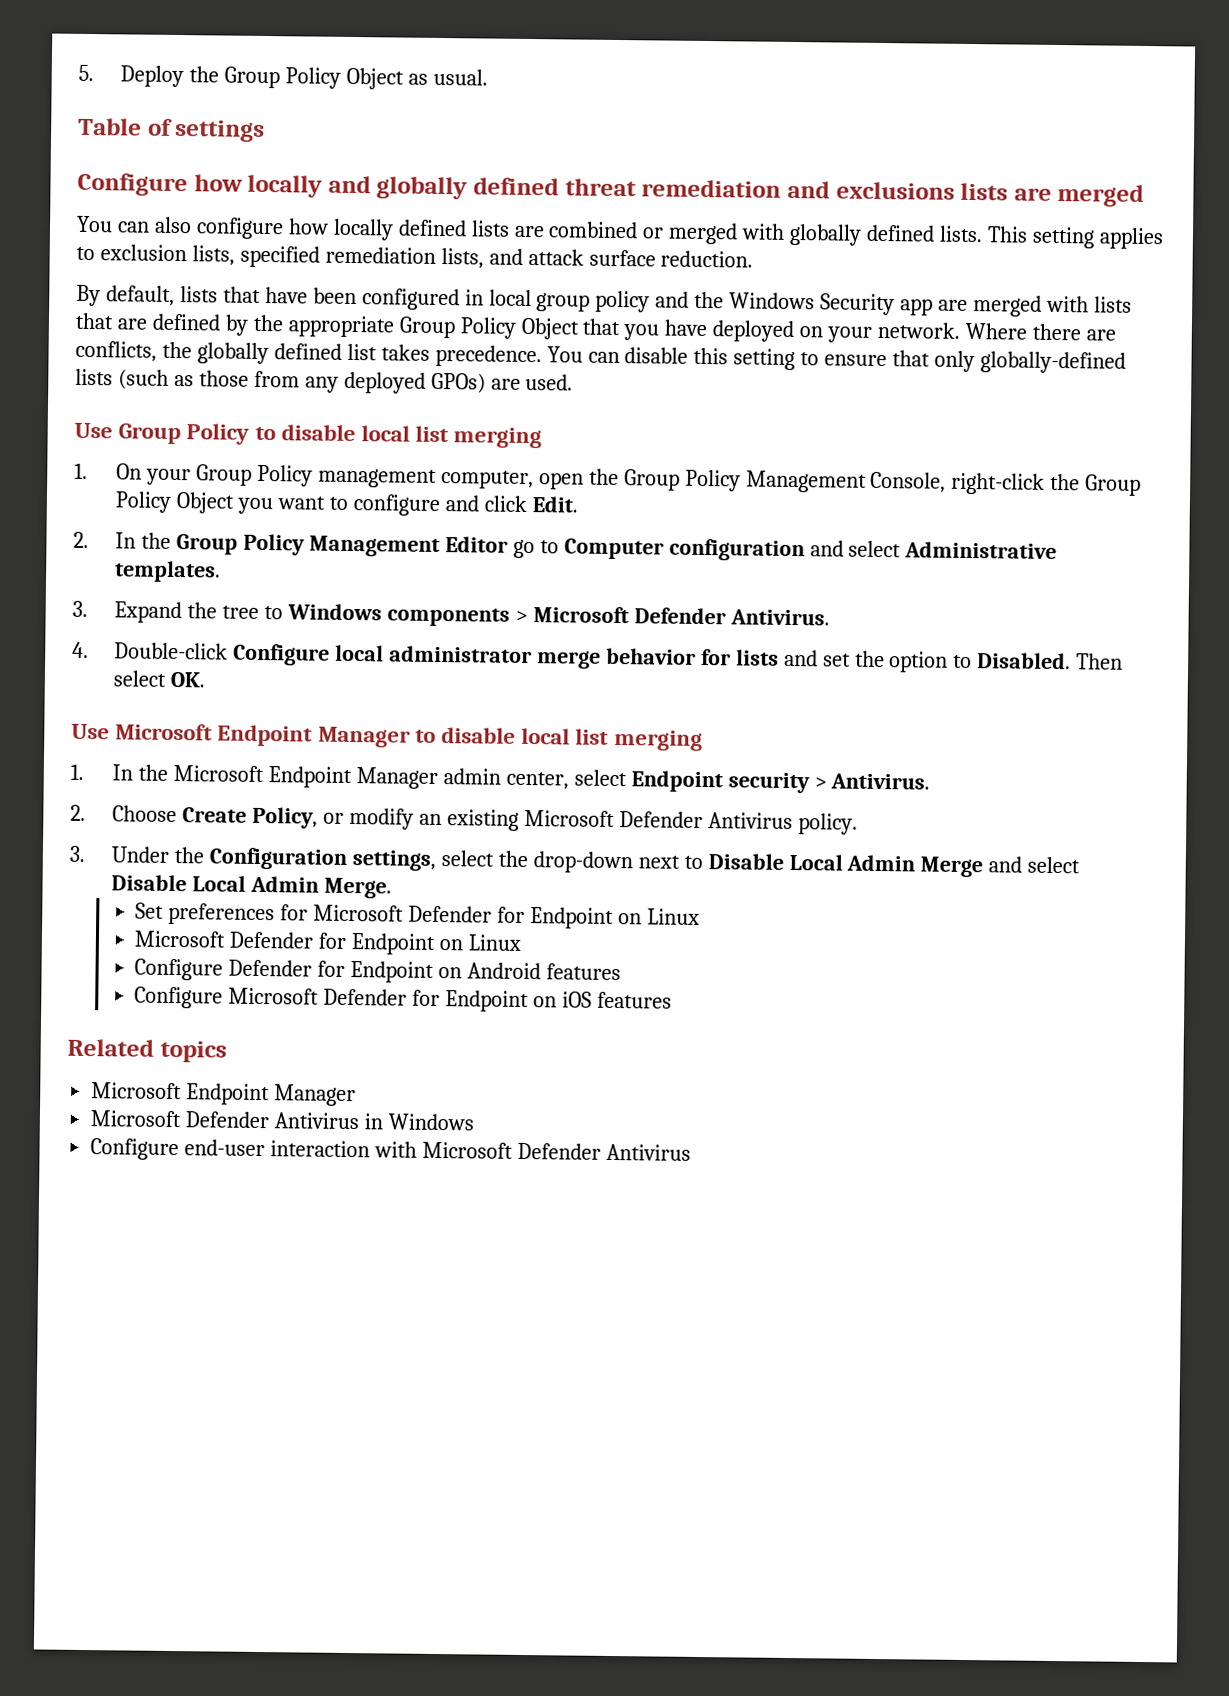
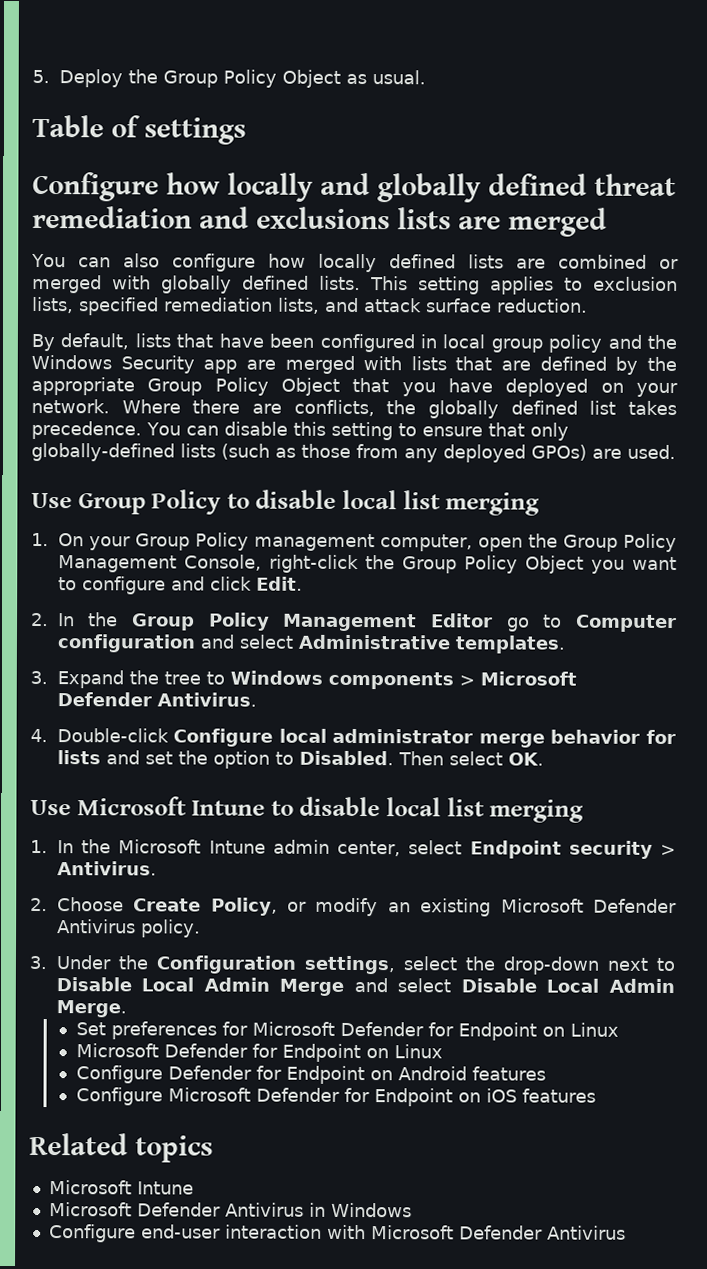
- Use Microsoft Endpoint Manager to disable local list merging
+ Use Microsoft Intune to disable local list merging
- 1. In the Microsoft Endpoint Manager admin center, select Endpoint security > Antivirus.
+ 1. In the Microsoft Intune admin center, select Endpoint security > Antivirus.
  Related topics
- Microsoft Endpoint Manager
+ Microsoft Intune

